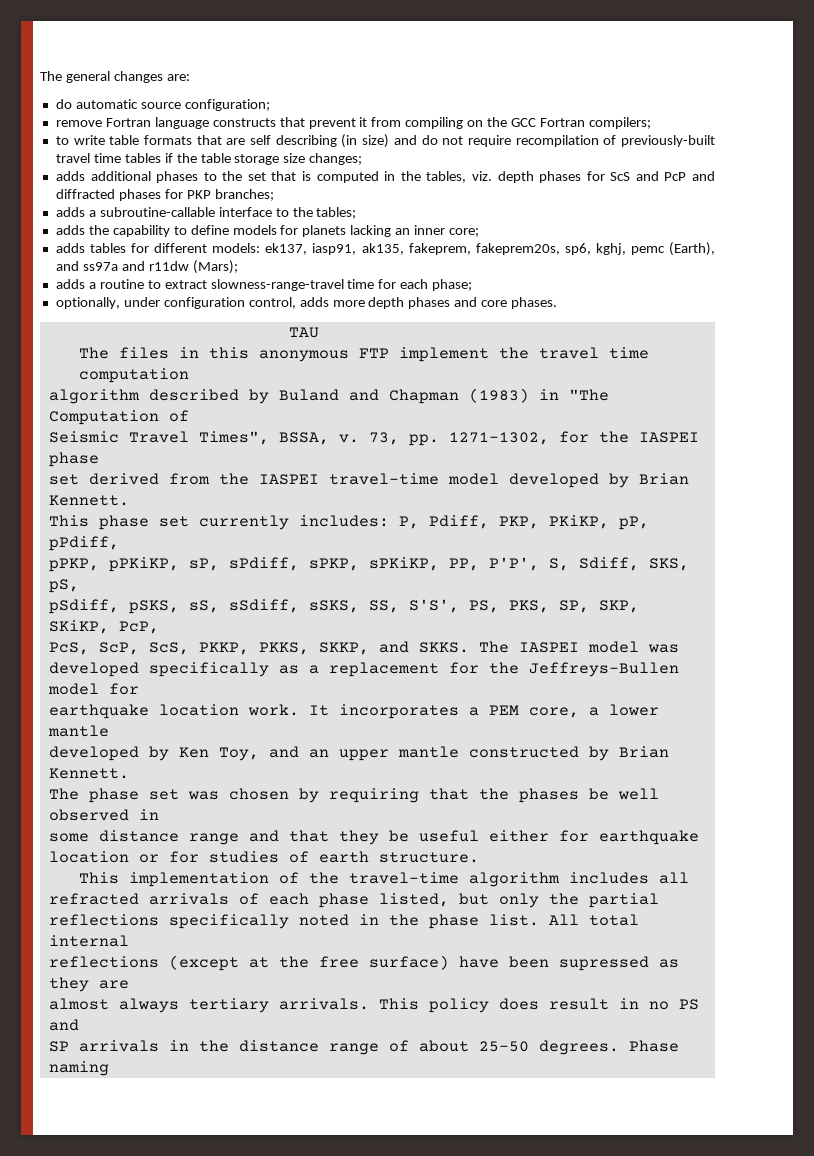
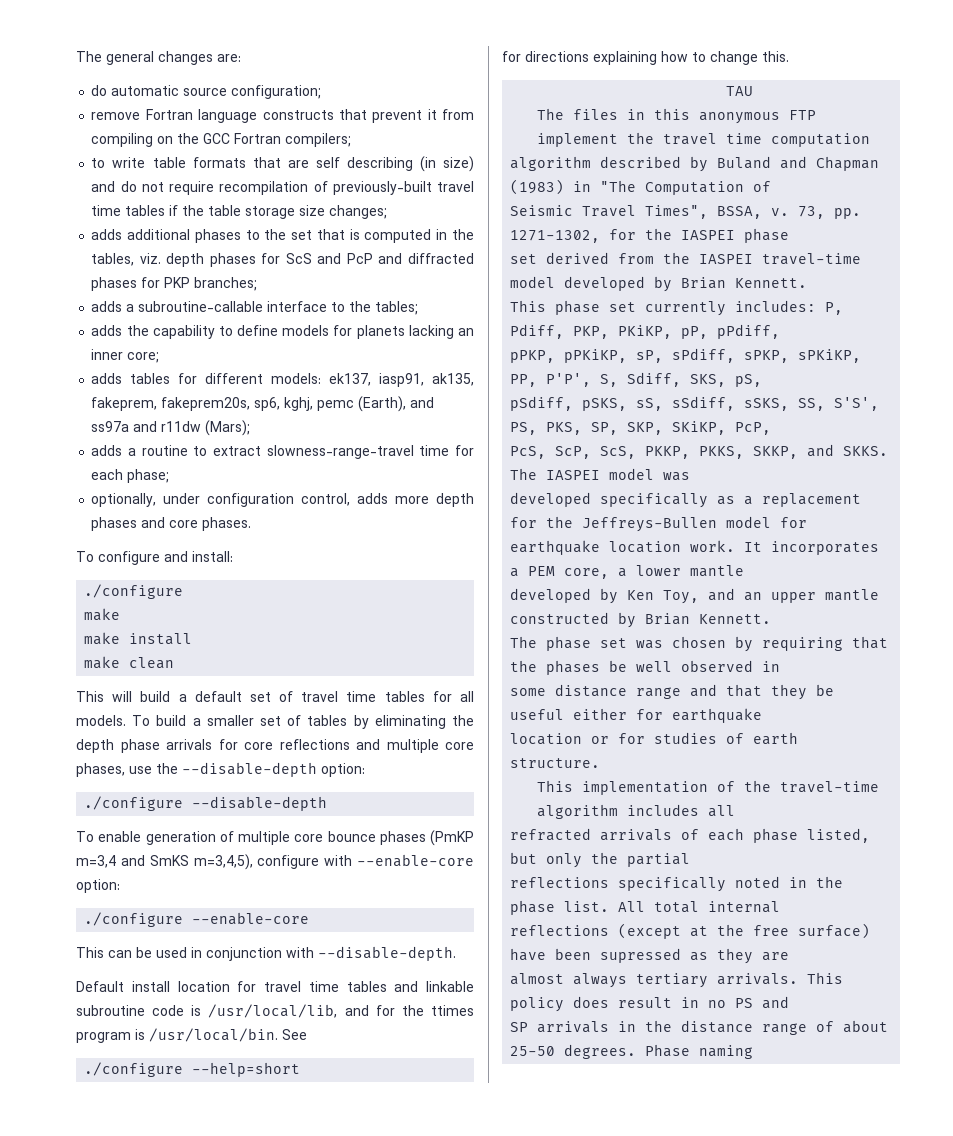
+ To configure and install:
+ ./configure
+ make
+ make install
+ make clean
+ This will build a default set of travel time tables for all models. To build a smaller set of tables by eliminating the depth phase arrivals for core reflections and multiple core phases, use the --disable-depth option:
+ ./configure --disable-depth
+ To enable generation of multiple core bounce phases (PmKP m=3,4 and SmKS m=3,4,5), configure with --enable-core option:
+ ./configure --enable-core
+ This can be used in conjunction with --disable-depth.
+ Default install location for travel time tables and linkable subroutine code is /usr/local/lib, and for the ttimes program is /usr/local/bin. See
+ ./configure --help=short
+ for directions explaining how to change this.

